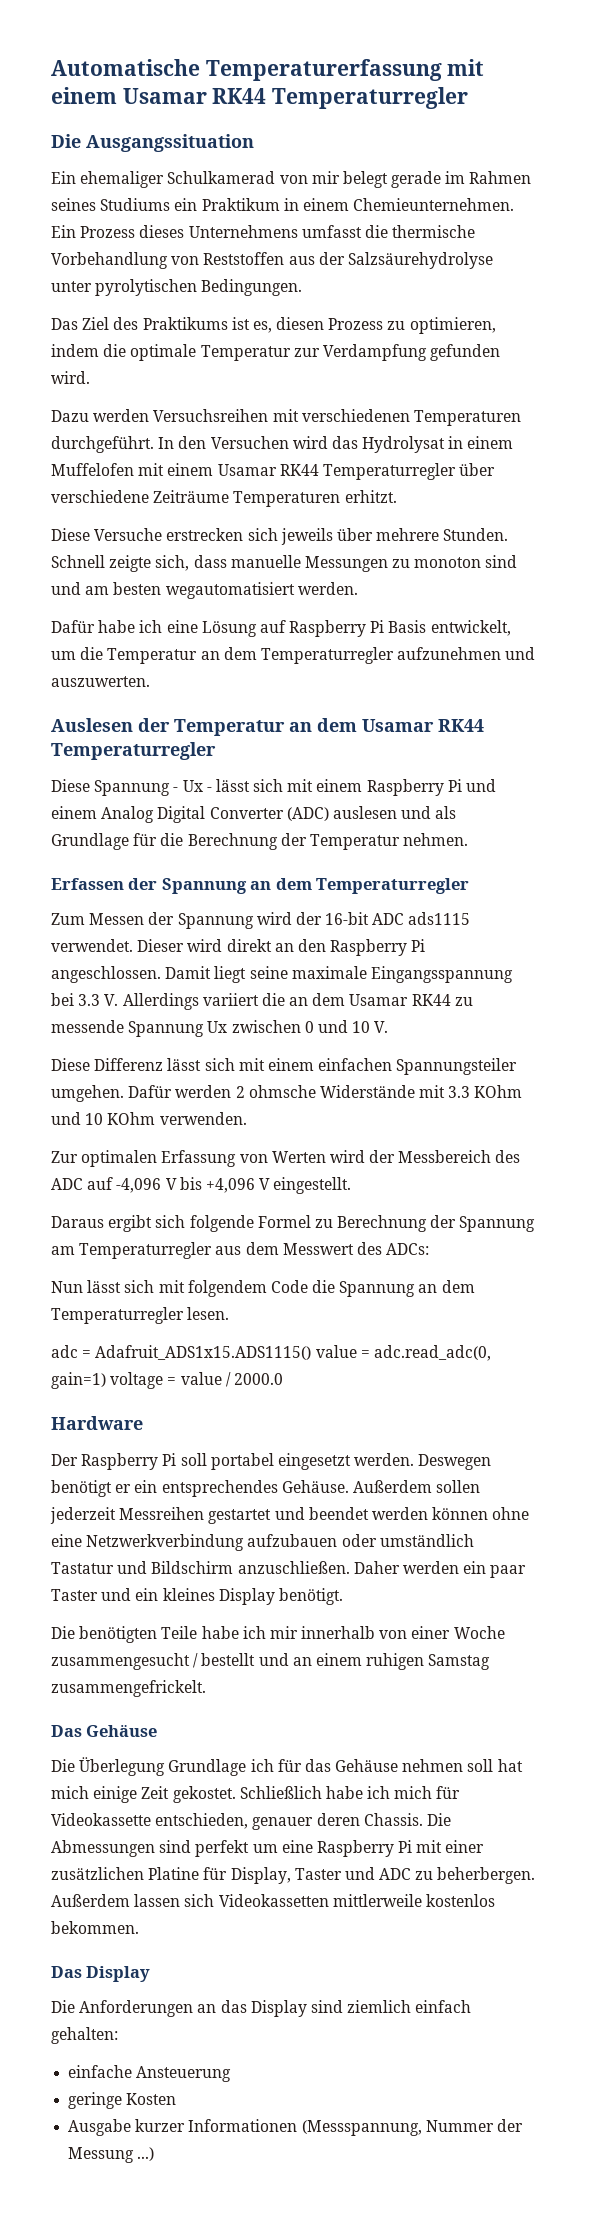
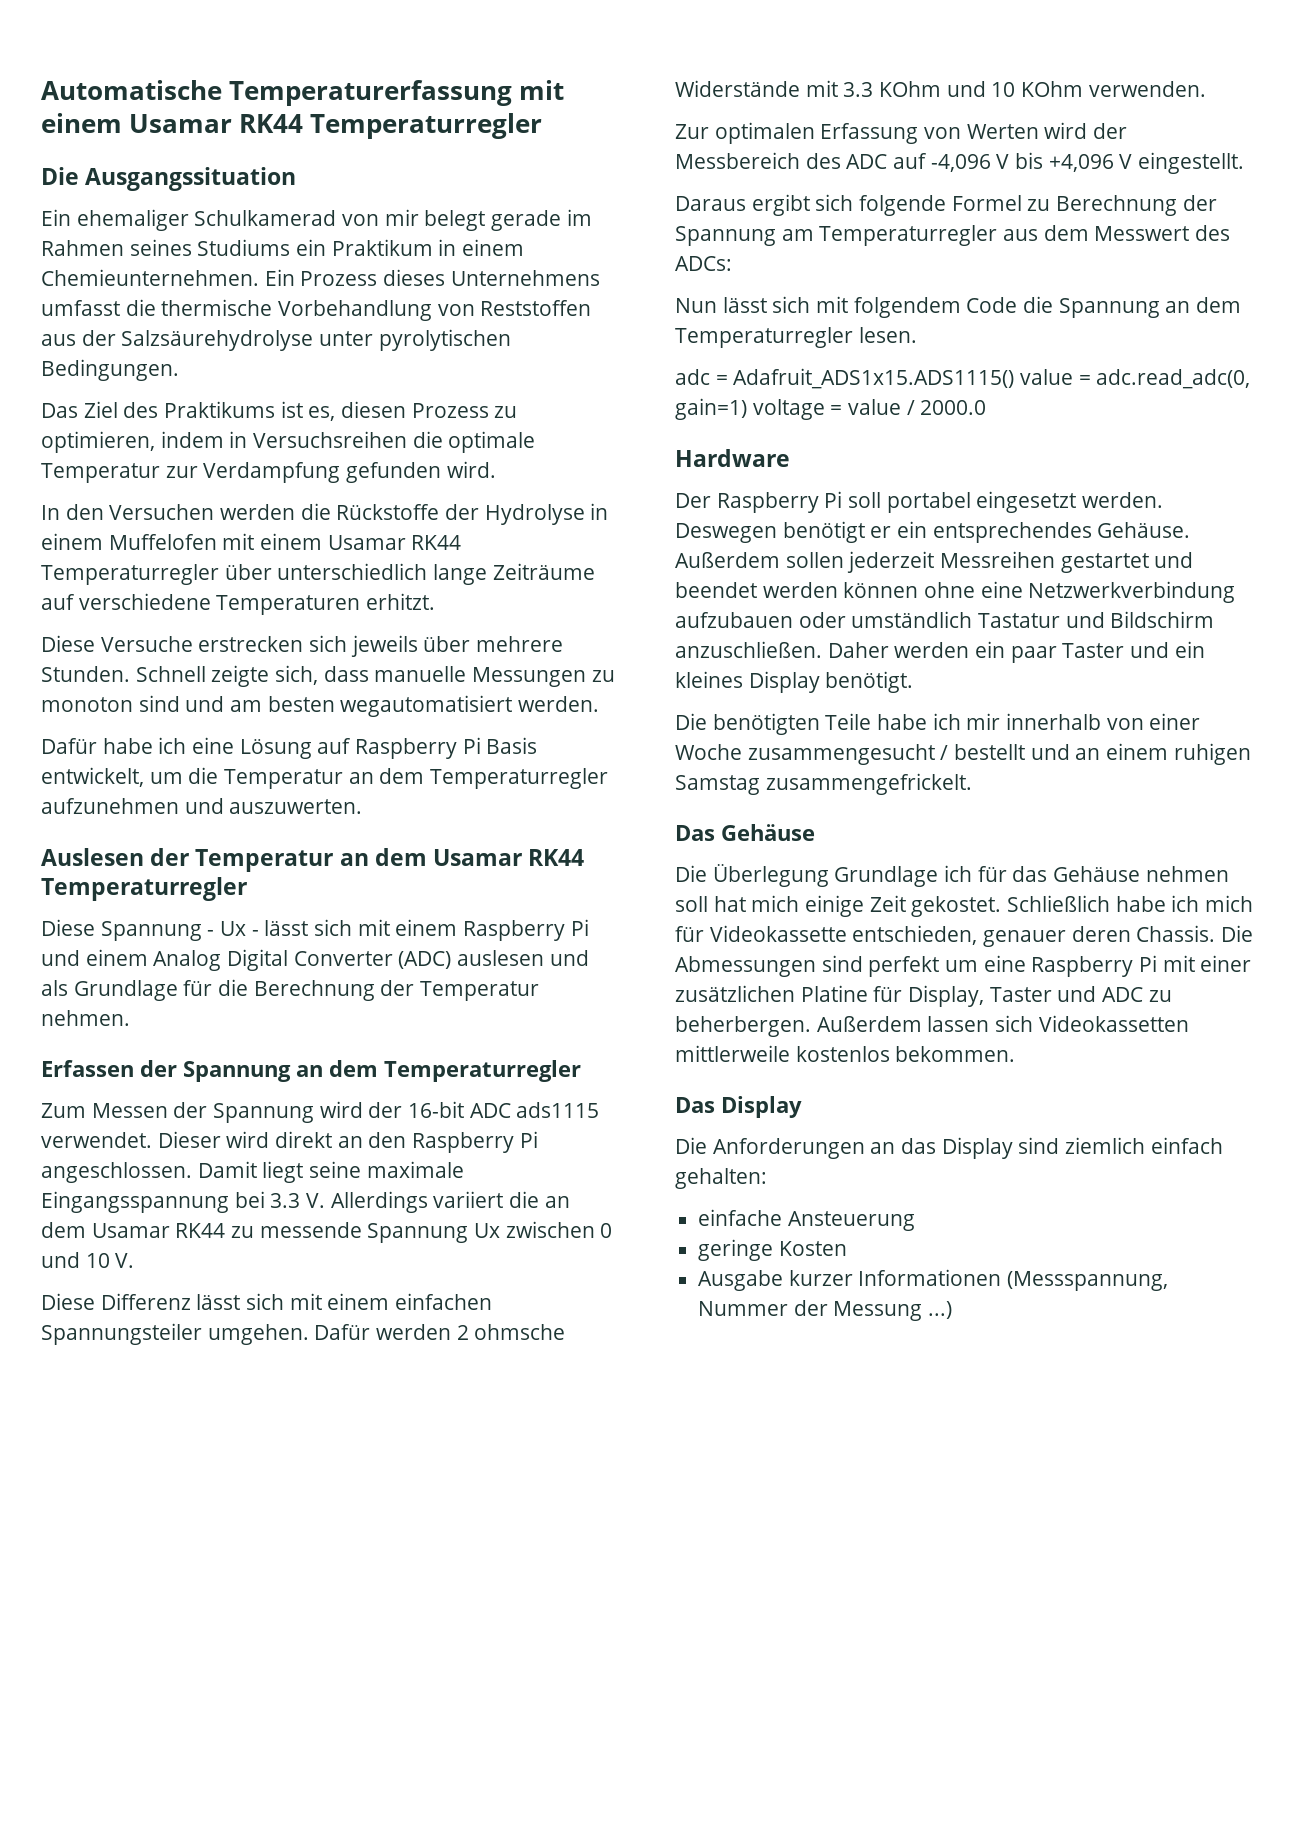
- Das Ziel des Praktikums ist es, diesen Prozess zu optimieren, indem die optimale Temperatur zur Verdampfung gefunden wird.
+ Das Ziel des Praktikums ist es, diesen Prozess zu optimieren, indem in Versuchsreihen die optimale Temperatur zur Verdampfung gefunden wird.
- Dazu werden Versuchsreihen mit verschiedenen Temperaturen durchgeführt. In den Versuchen wird das Hydrolysat in einem Muffelofen mit einem Usamar RK44 Temperaturregler über verschiedene Zeiträume Temperaturen erhitzt.
+ In den Versuchen werden die Rückstoffe der Hydrolyse in einem Muffelofen mit einem Usamar RK44 Temperaturregler über unterschiedlich lange Zeiträume auf verschiedene Temperaturen erhitzt.

